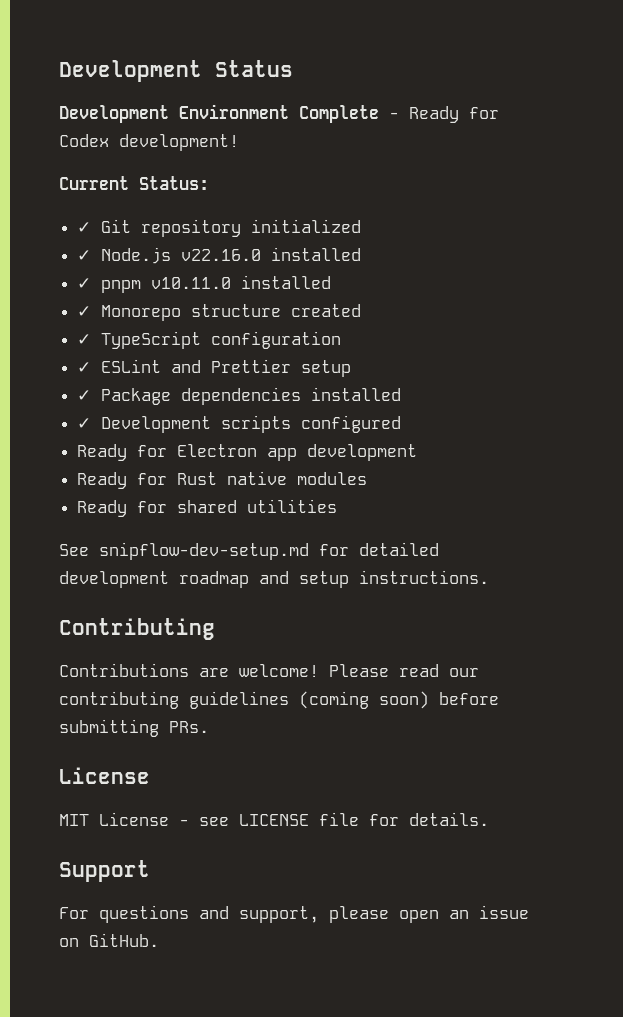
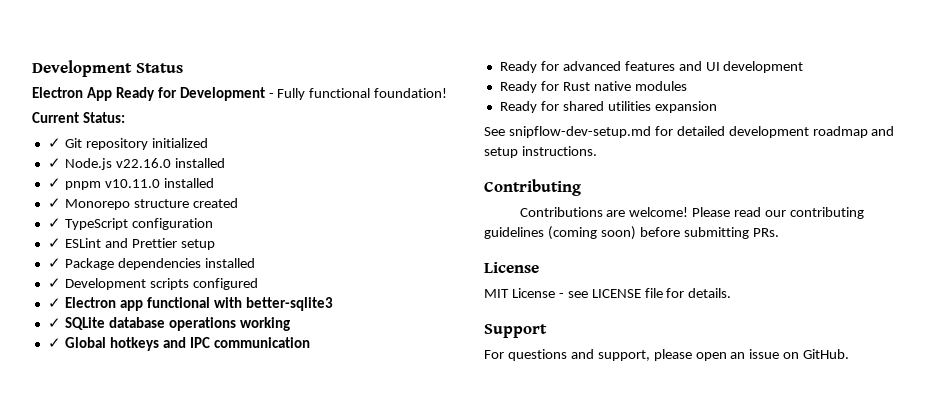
- Development Environment Complete - Ready for Codex development!
+ Electron App Ready for Development - Fully functional foundation!
- Ready for Electron app development
+ ✓ Electron app functional with better-sqlite3
+ ✓ SQLite database operations working
+ ✓ Global hotkeys and IPC communication
+ Ready for advanced features and UI development
- Ready for shared utilities
+ Ready for shared utilities expansion

